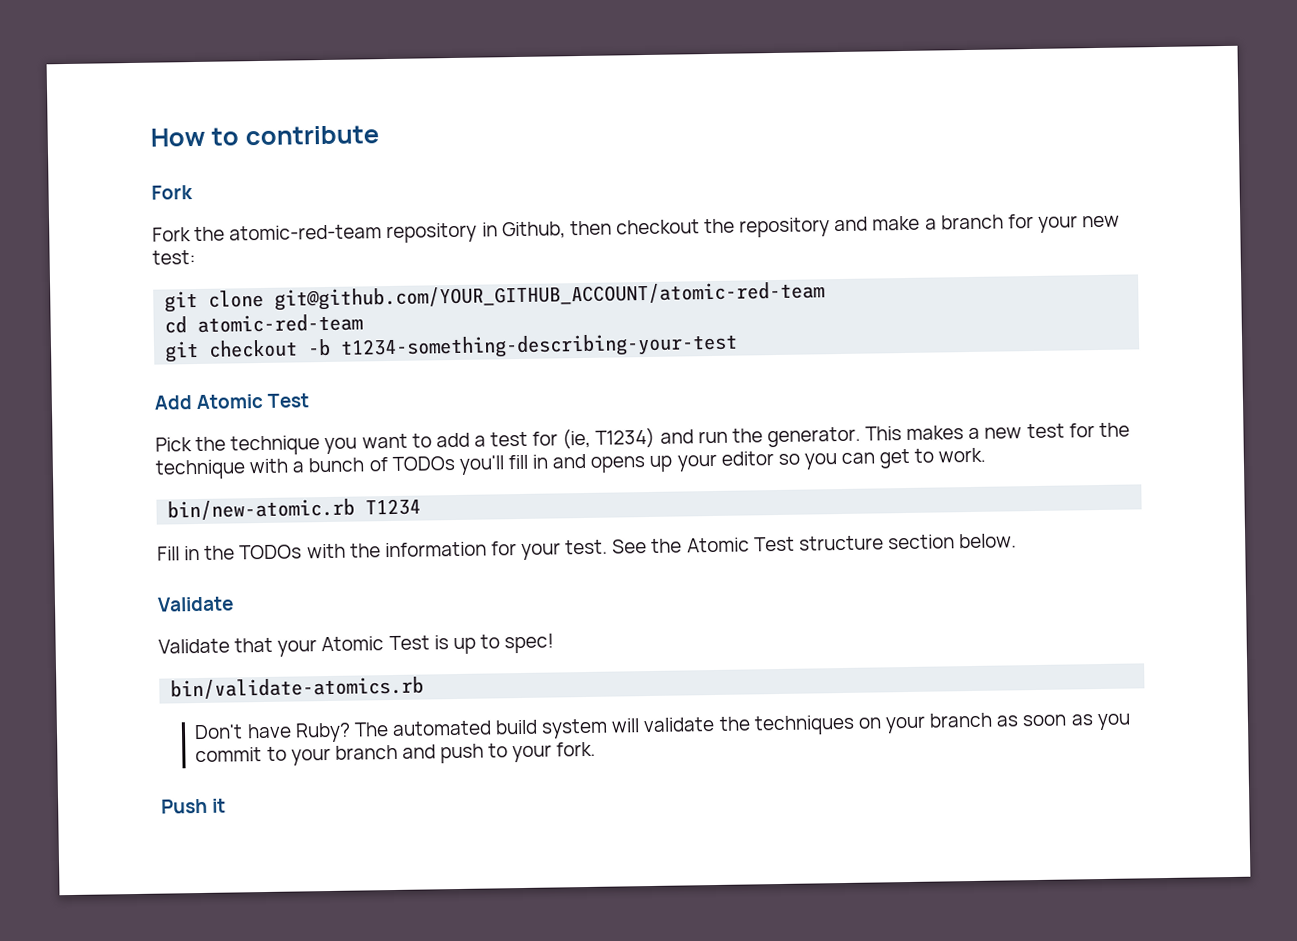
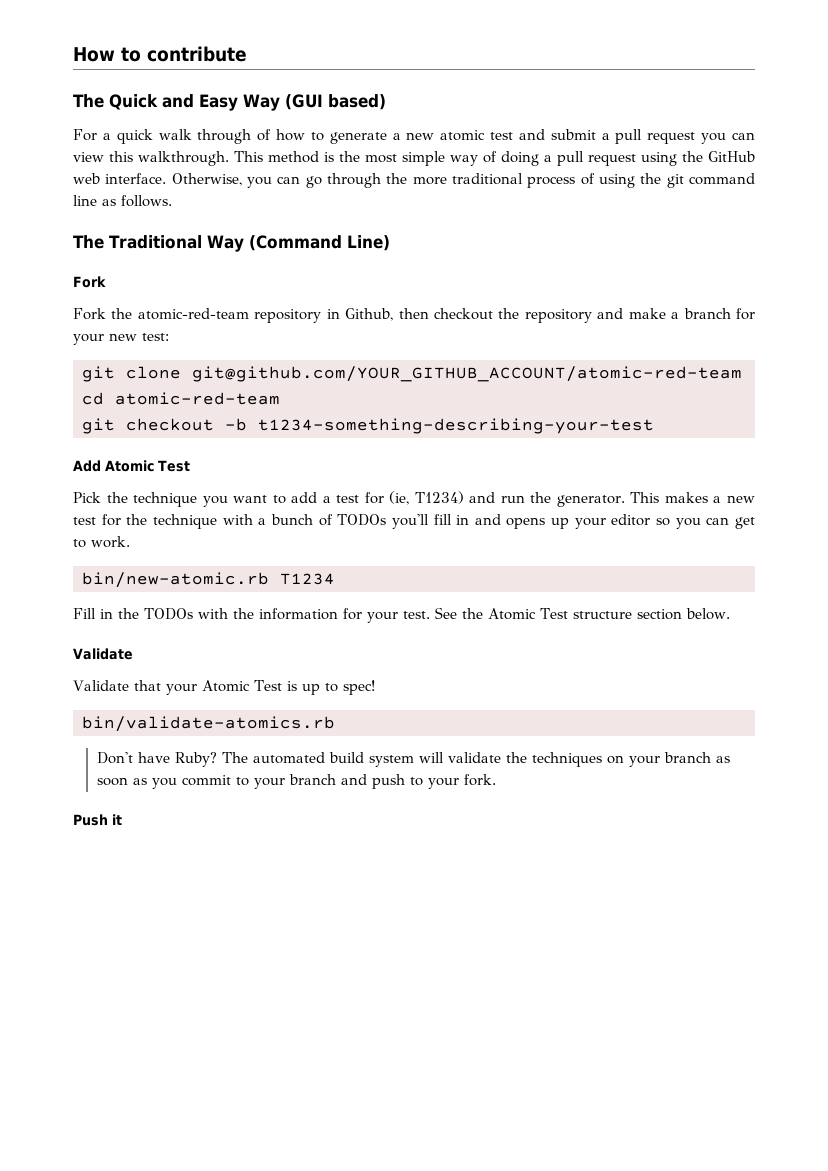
+ The Quick and Easy Way (GUI based)
+ For a quick walk through of how to generate a new atomic test and submit a pull request you can view this walkthrough. This method is the most simple way of doing a pull request using the GitHub web interface. Otherwise, you can go through the more traditional process of using the git command line as follows.
+ The Traditional Way (Command Line)

